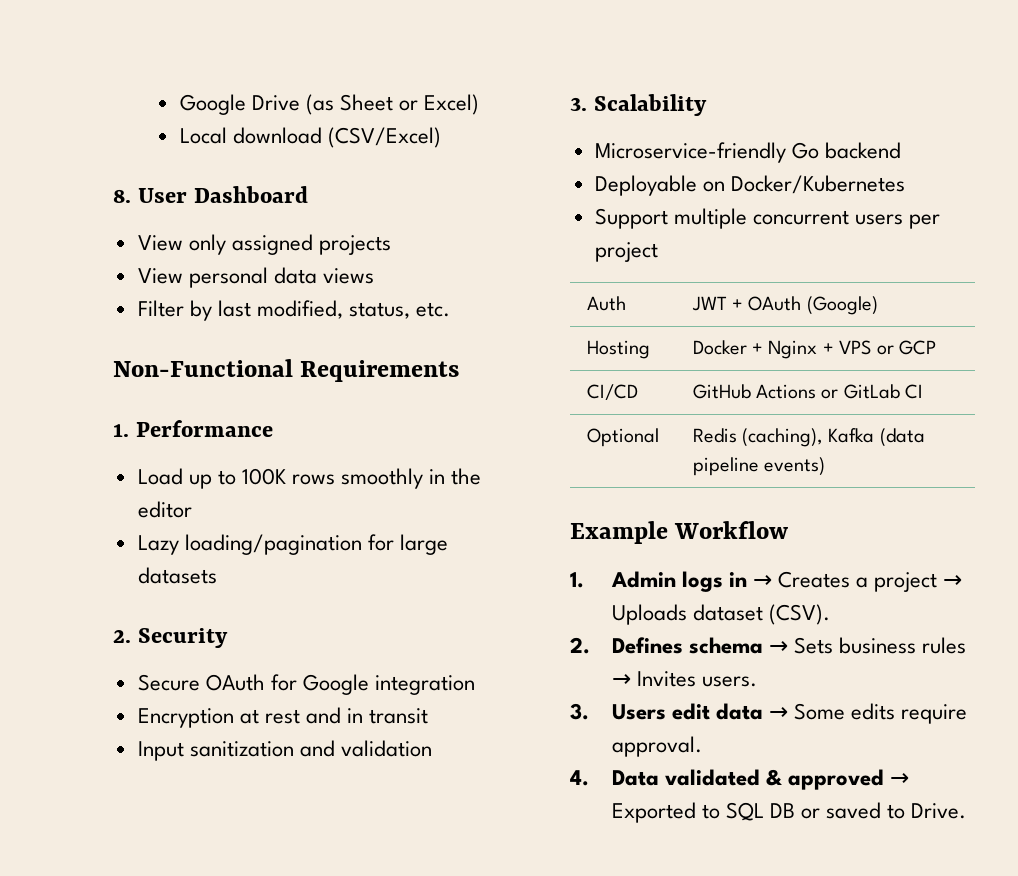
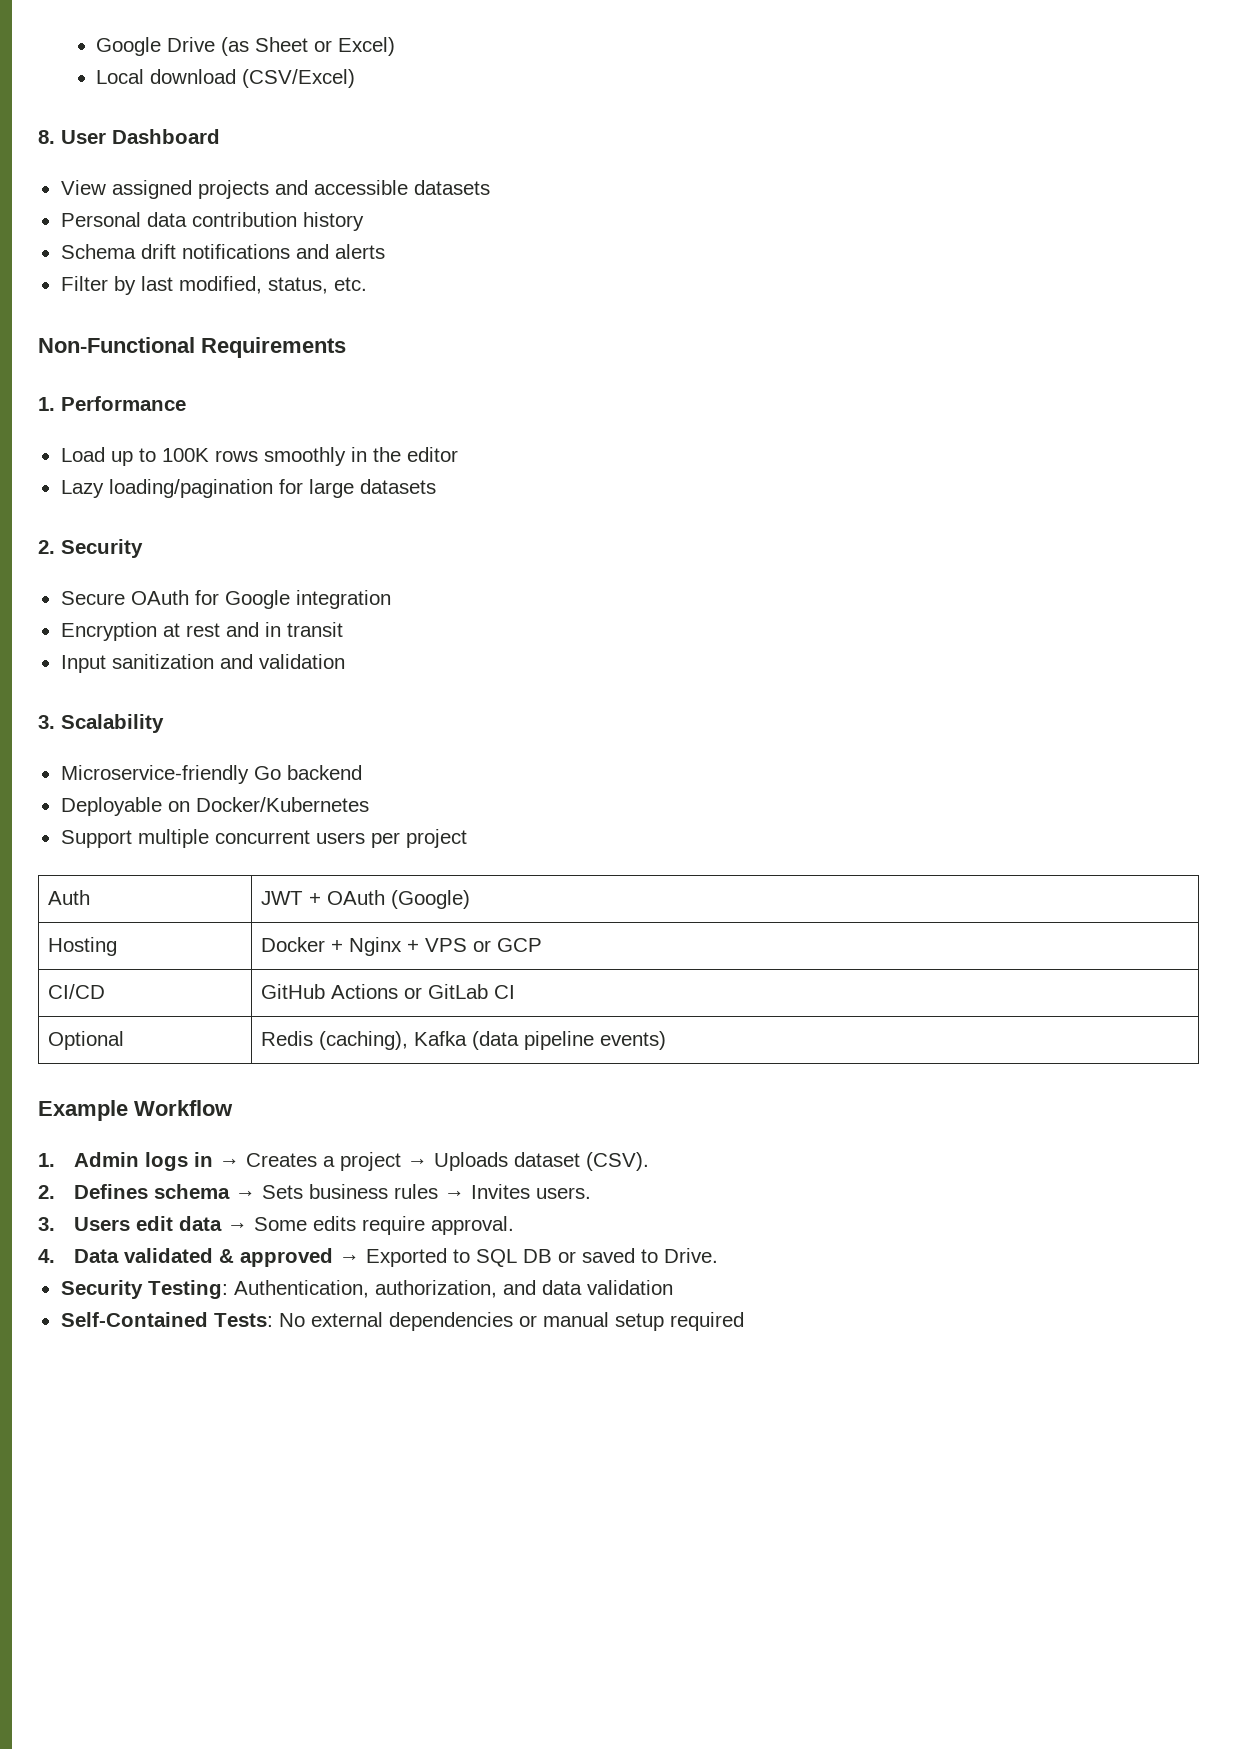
- View only assigned projects
- View personal data views
+ View assigned projects and accessible datasets
+ Personal data contribution history
+ Schema drift notifications and alerts
+ Security Testing: Authentication, authorization, and data validation
+ Self-Contained Tests: No external dependencies or manual setup required

